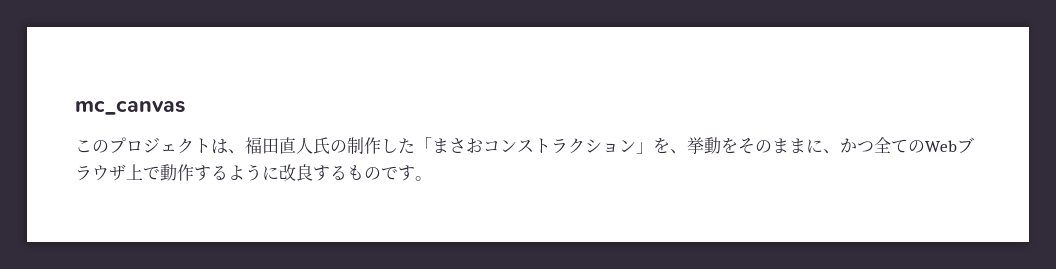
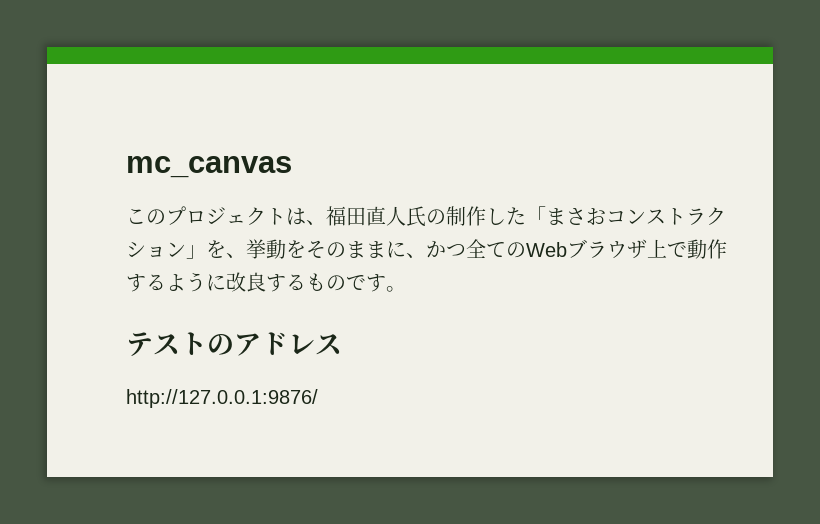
+ テストのアドレス
+ http://127.0.0.1:9876/

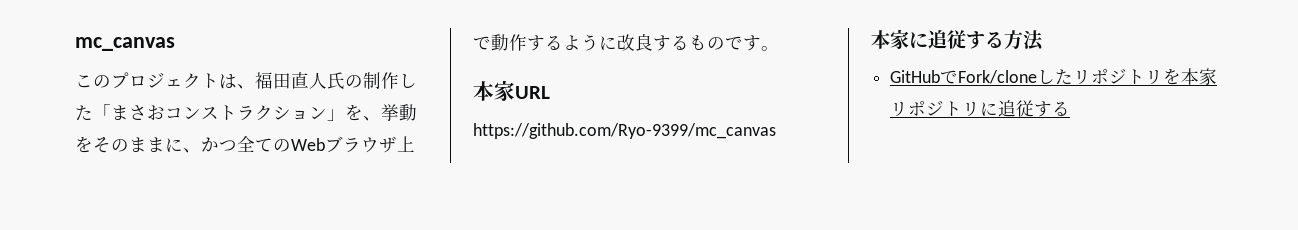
- テストのアドレス
- http://127.0.0.1:9876/
+ 本家URL
+ https://github.com/Ryo-9399/mc_canvas
+ 本家に追従する方法
+ GitHubでFork/cloneしたリポジトリを本家リポジトリに追従する

